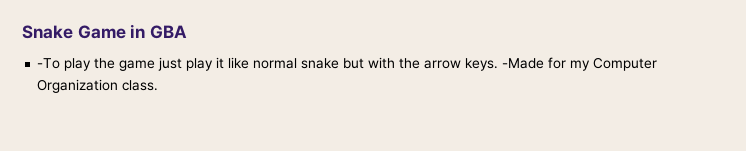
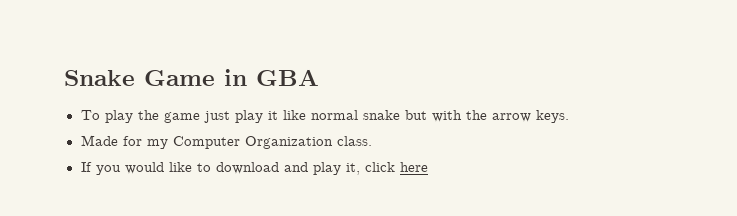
- -To play the game just play it like normal snake but with the arrow keys. -Made for my Computer Organization class.
+ To play the game just play it like normal snake but with the arrow keys.
+ Made for my Computer Organization class.
+ If you would like to download and play it, click here

